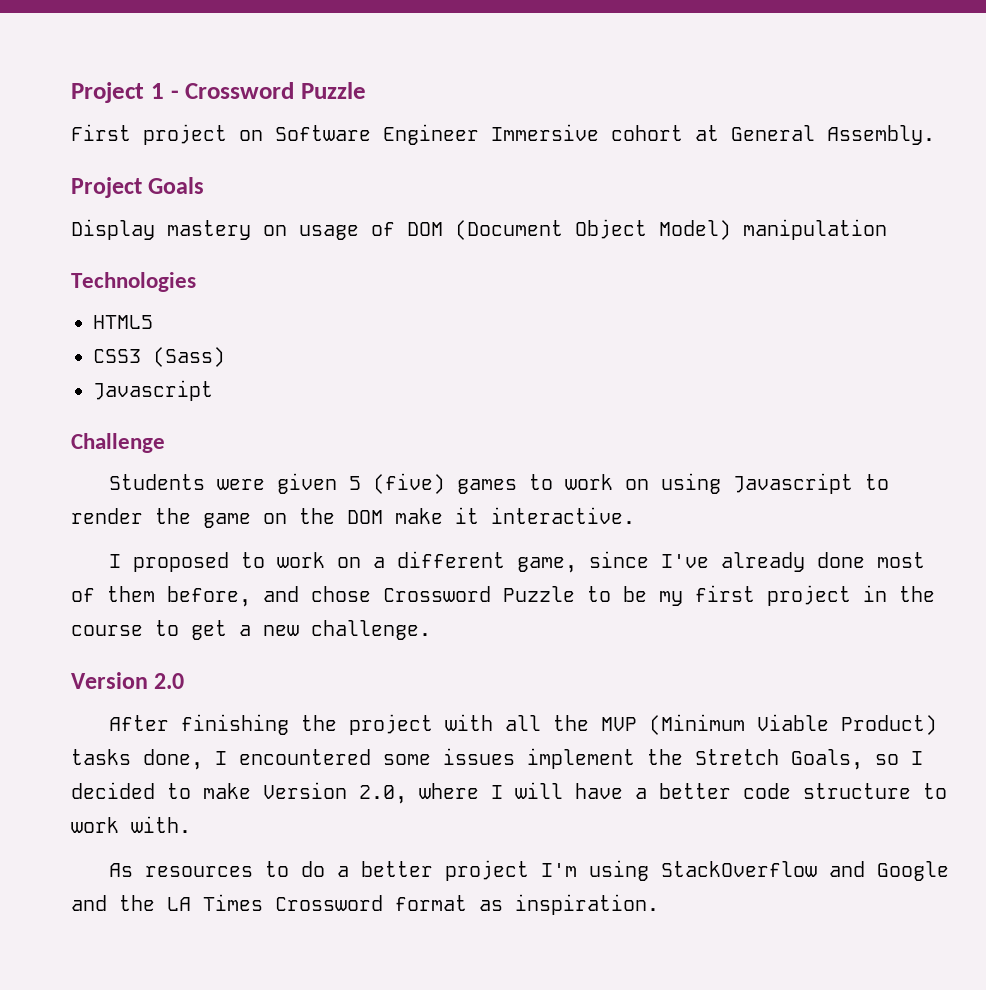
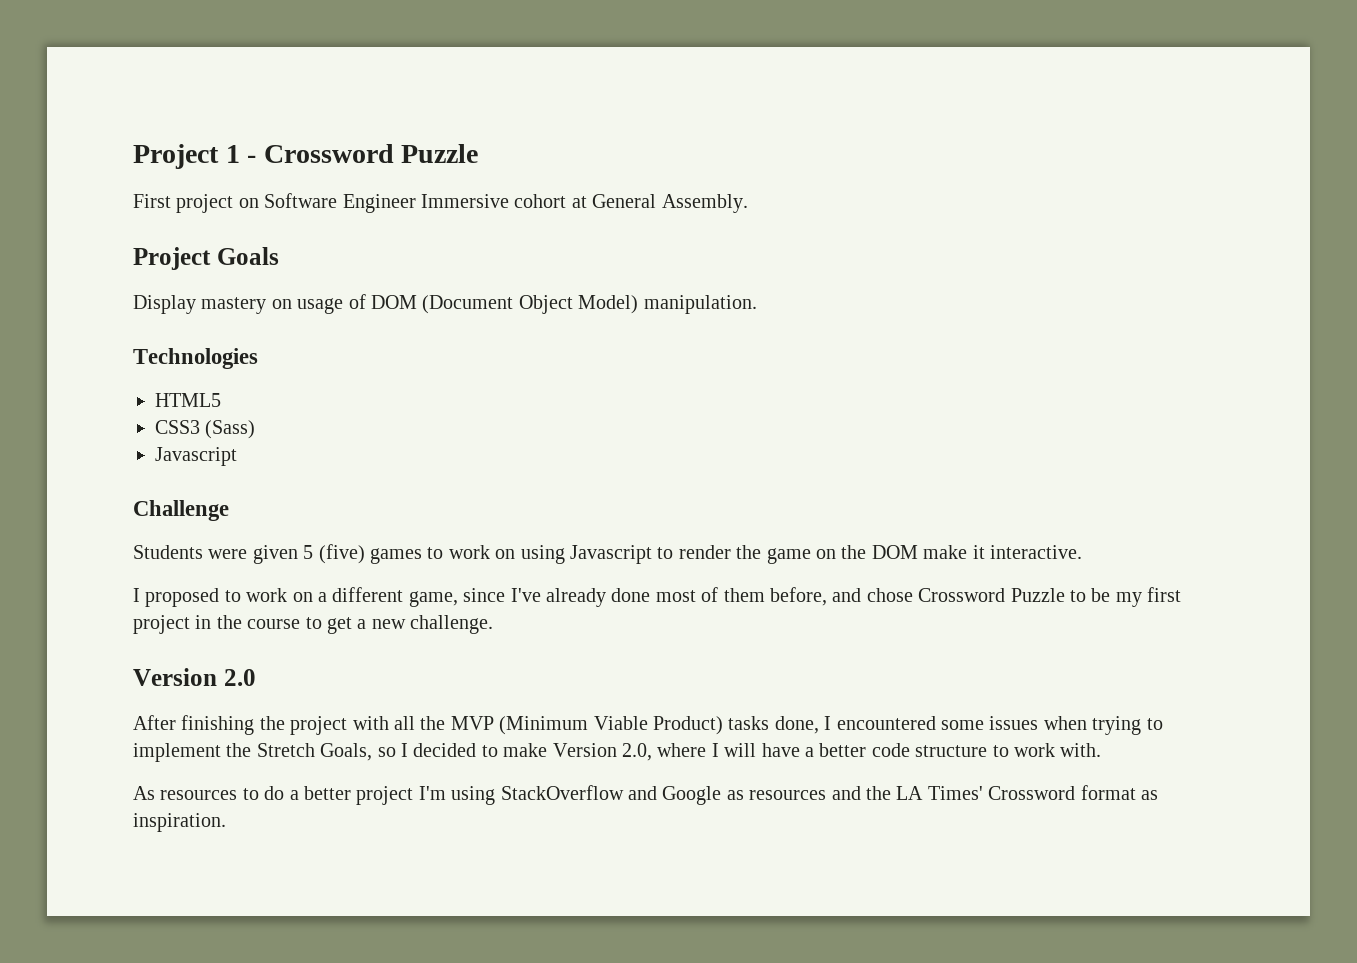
- Display mastery on usage of DOM (Document Object Model) manipulation
+ Display mastery on usage of DOM (Document Object Model) manipulation.
- After finishing the project with all the MVP (Minimum Viable Product) tasks done, I encountered some issues implement the Stretch Goals, so I decided to make Version 2.0, where I will have a better code structure to work with.
+ After finishing the project with all the MVP (Minimum Viable Product) tasks done, I encountered some issues when trying to implement the Stretch Goals, so I decided to make Version 2.0, where I will have a better code structure to work with.
- As resources to do a better project I'm using StackOverflow and Google and the LA Times Crossword format as inspiration.
+ As resources to do a better project I'm using StackOverflow and Google as resources and the LA Times' Crossword format as inspiration.

